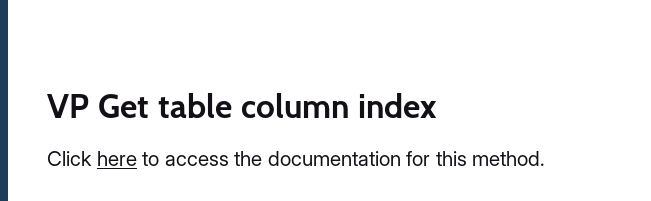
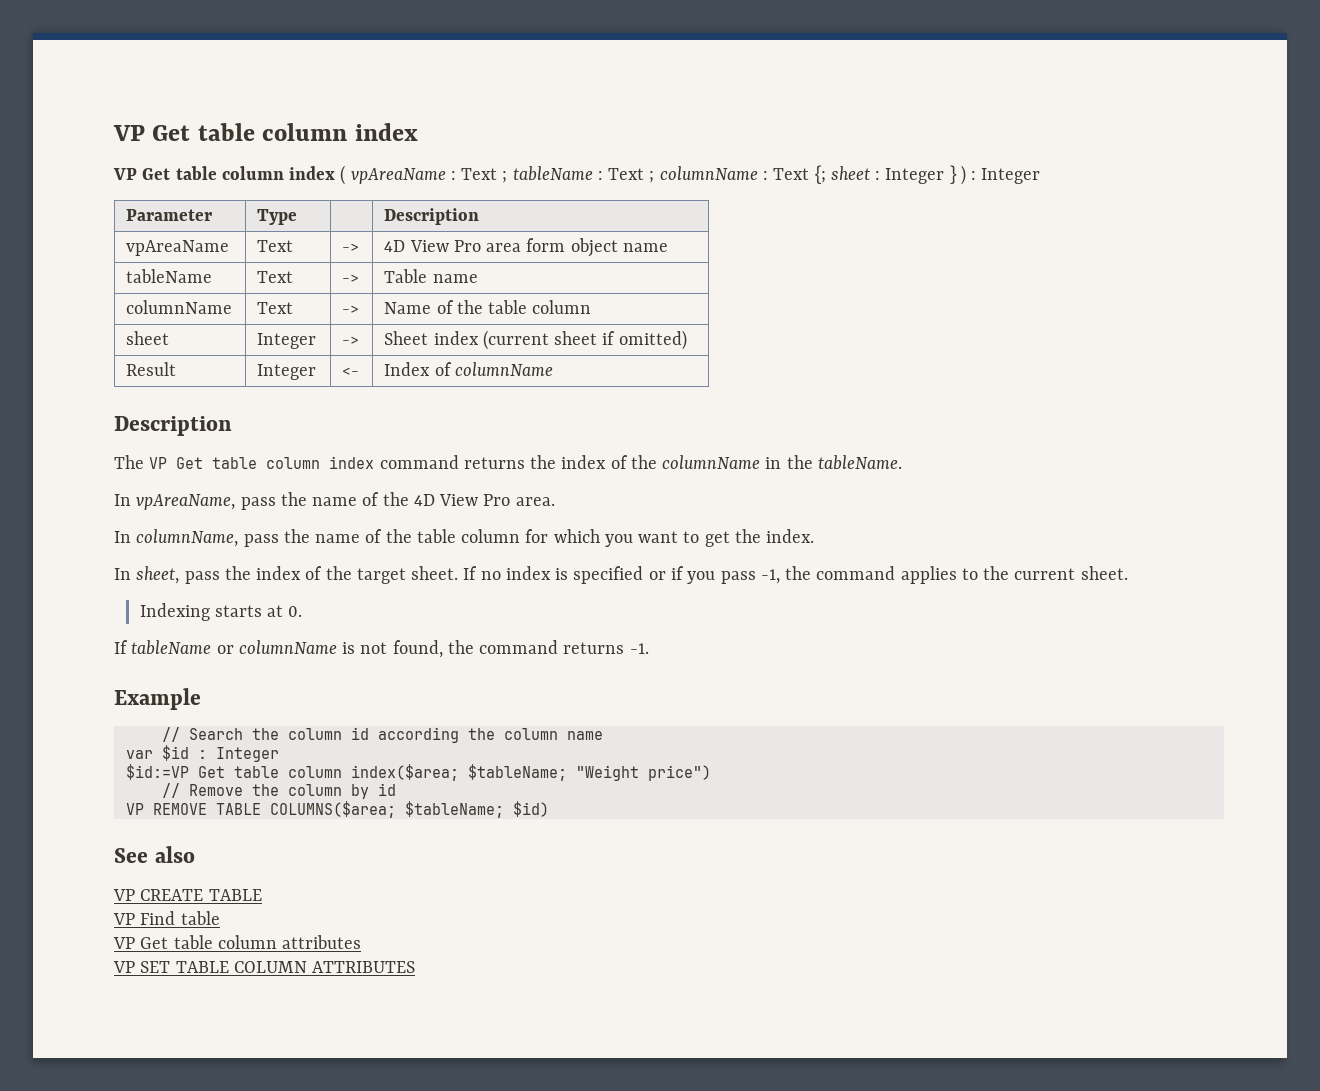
- Click here to access the documentation for this method.
+ VP Get table column index ( vpAreaName : Text ; tableName : Text ; columnName : Text {; sheet : Integer } ) : Integer
+ Parameter | Type | | Description
+ vpAreaName | Text | -> | 4D View Pro area form object name
+ tableName | Text | -> | Table name
+ columnName | Text | -> | Name of the table column
+ sheet | Integer | -> | Sheet index (current sheet if omitted)
+ Result | Integer | <- | Index of columnName
+ Description
+ The VP Get table column index command returns the index of the columnName in the tableName.
+ In vpAreaName, pass the name of the 4D View Pro area.
+ In columnName, pass the name of the table column for which you want to get the index.
+ In sheet, pass the index of the target sheet. If no index is specified or if you pass -1, the command applies to the current sheet.
+ Indexing starts at 0.
+ If tableName or columnName is not found, the command returns -1.
+ Example
+ // Search the column id according the column name
+ var $id : Integer
+ $id:=VP Get table column index($area; $tableName; "Weight price")
+ // Remove the column by id
+ VP REMOVE TABLE COLUMNS($area; $tableName; $id)
+ See also
+ VP CREATE TABLE
+ VP Find table
+ VP Get table column attributes
+ VP SET TABLE COLUMN ATTRIBUTES

